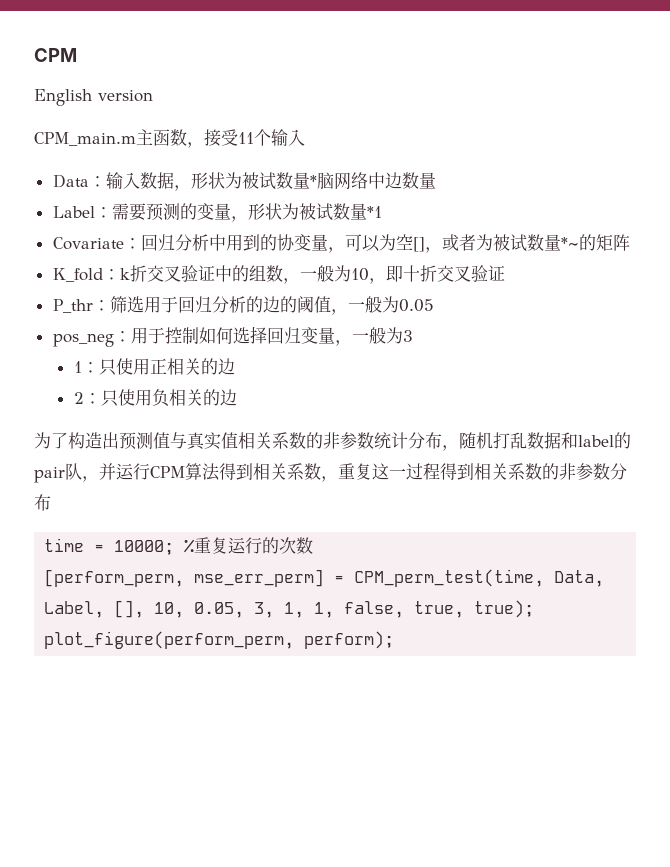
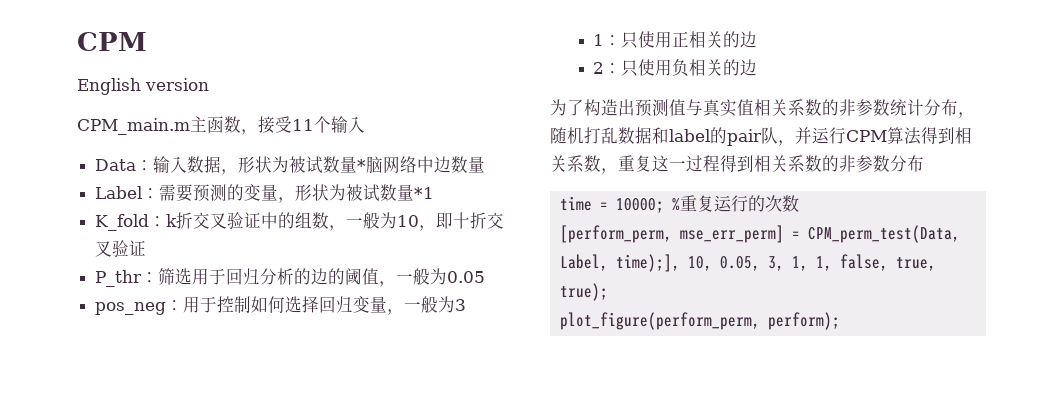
- Covariate：回归分析中用到的协变量，可以为空[]，或者为被试数量*~的矩阵
- [perform_perm, mse_err_perm] = CPM_perm_test(time, Data, Label, [], 10, 0.05, 3, 1, 1, false, true, true);
+ [perform_perm, mse_err_perm] = CPM_perm_test(Data, Label, time);], 10, 0.05, 3, 1, 1, false, true, true);

